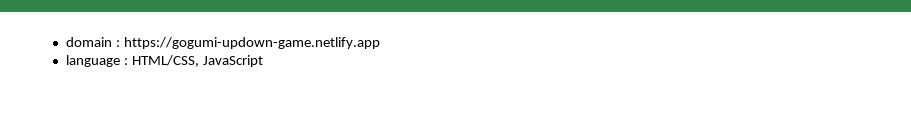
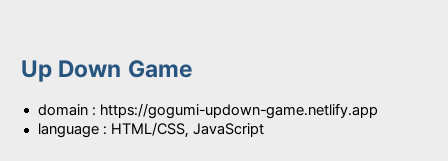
+ Up Down Game

